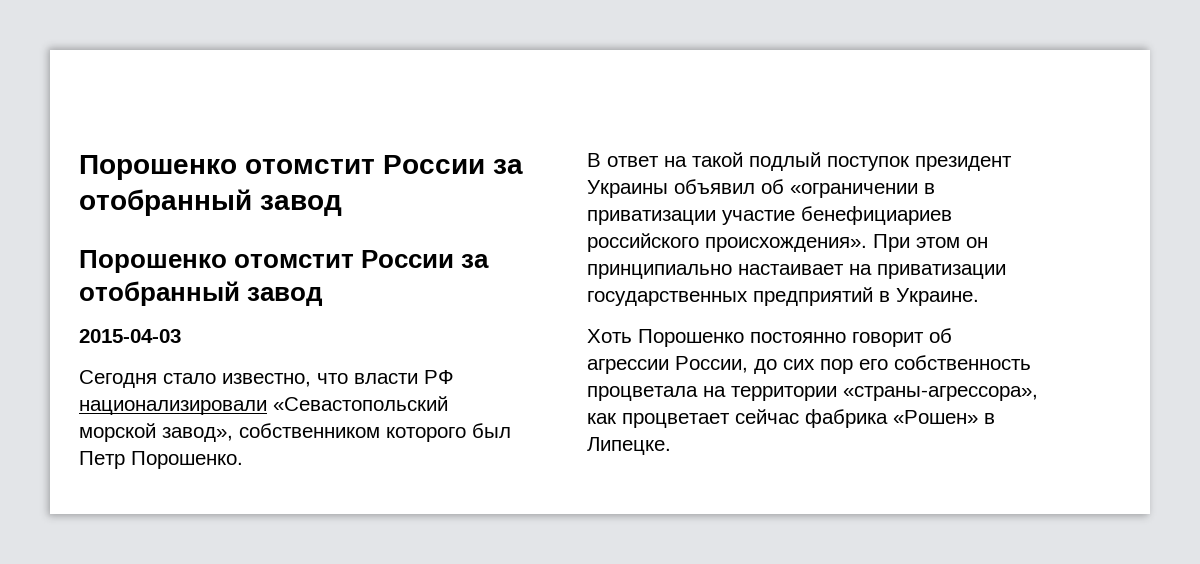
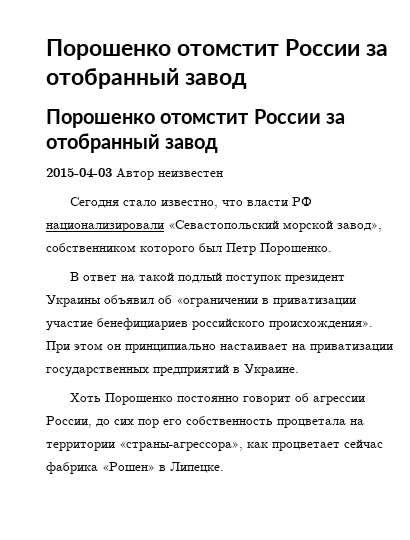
- 2015-04-03
+ 2015-04-03 Автор неизвестен

